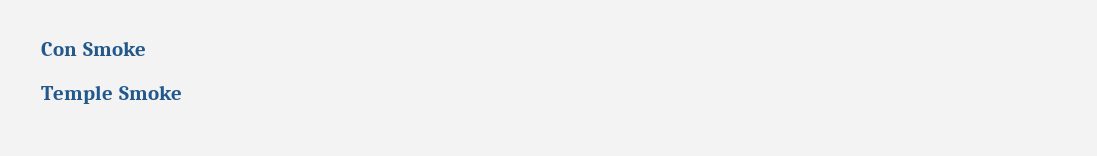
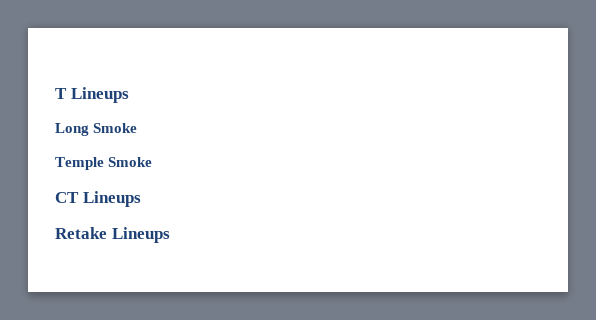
- Con Smoke
+ T Lineups
+ Long Smoke
+ CT Lineups
+ Retake Lineups

